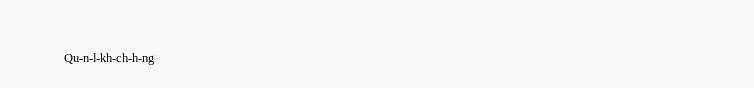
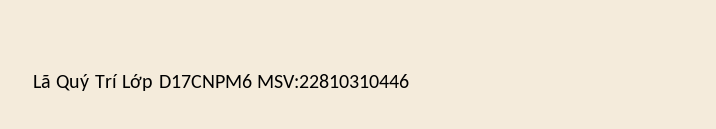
- Qu-n-l-kh-ch-h-ng
+ Lã Quý Trí Lớp D17CNPM6 MSV:22810310446

